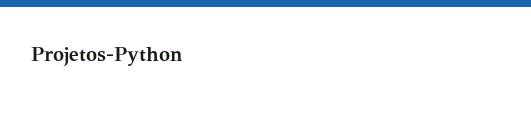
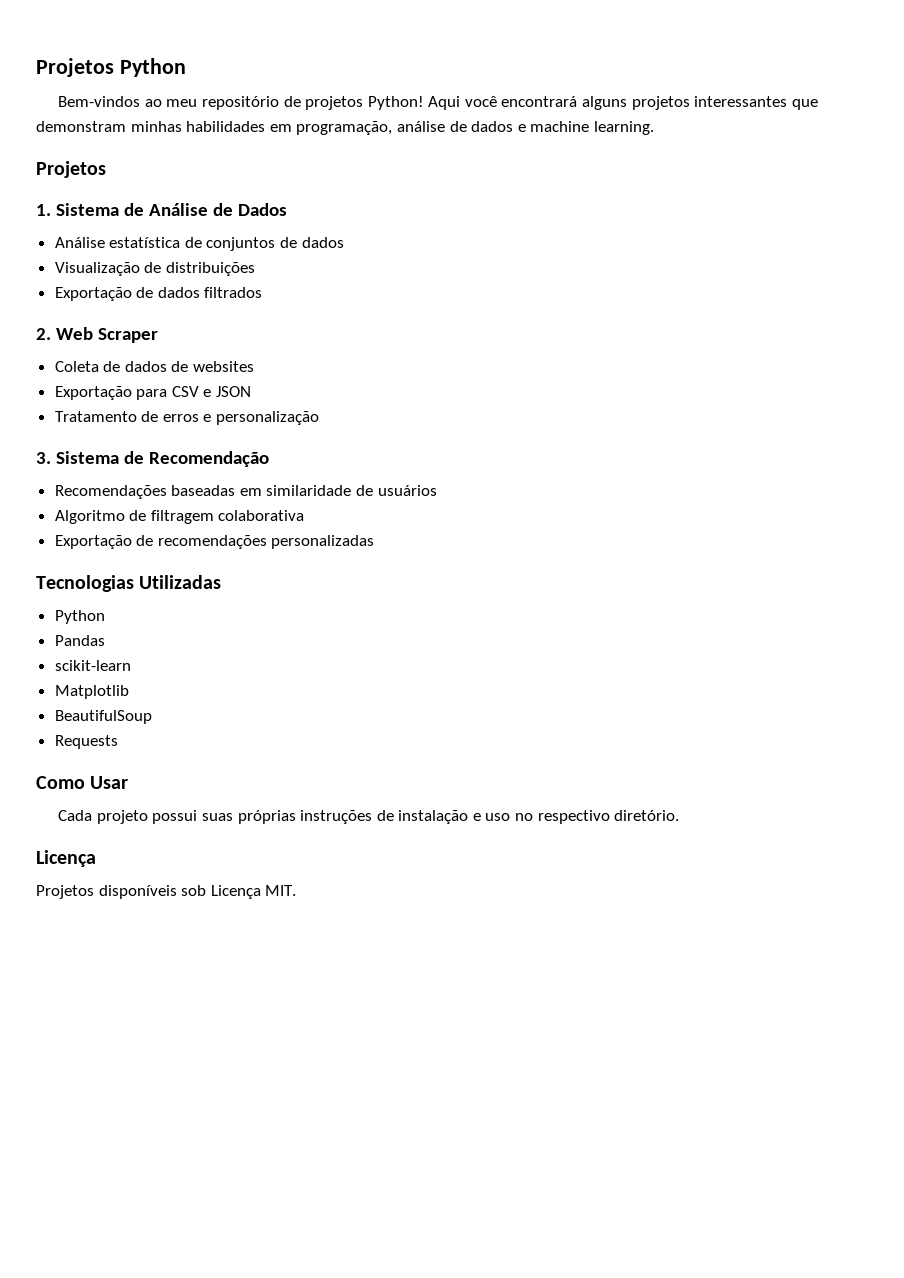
- Projetos-Python
+ Projetos Python
+ Bem-vindos ao meu repositório de projetos Python! Aqui você encontrará alguns projetos interessantes que demonstram minhas habilidades em programação, análise de dados e machine learning.
+ Projetos
+ 1. Sistema de Análise de Dados
+ Análise estatística de conjuntos de dados
+ Visualização de distribuições
+ Exportação de dados filtrados
+ 2. Web Scraper
+ Coleta de dados de websites
+ Exportação para CSV e JSON
+ Tratamento de erros e personalização
+ 3. Sistema de Recomendação
+ Recomendações baseadas em similaridade de usuários
+ Algoritmo de filtragem colaborativa
+ Exportação de recomendações personalizadas
+ Tecnologias Utilizadas
+ Python
+ Pandas
+ scikit-learn
+ Matplotlib
+ BeautifulSoup
+ Requests
+ Como Usar
+ Cada projeto possui suas próprias instruções de instalação e uso no respectivo diretório.
+ Licença
+ Projetos disponíveis sob Licença MIT.

